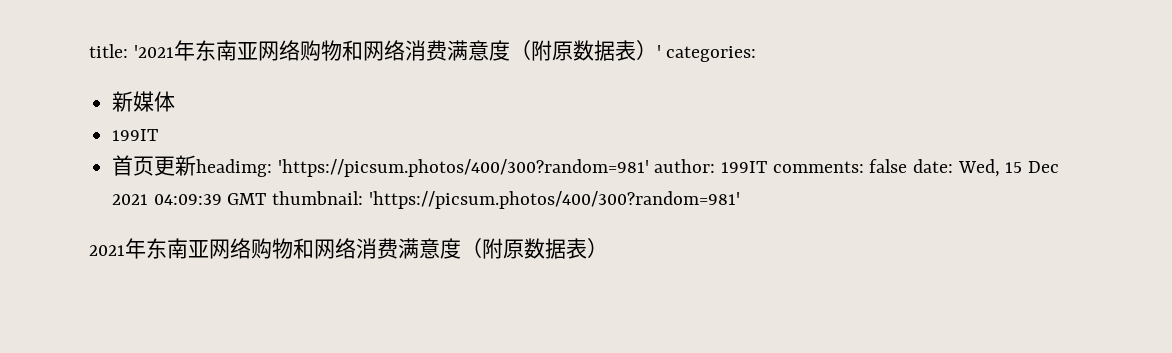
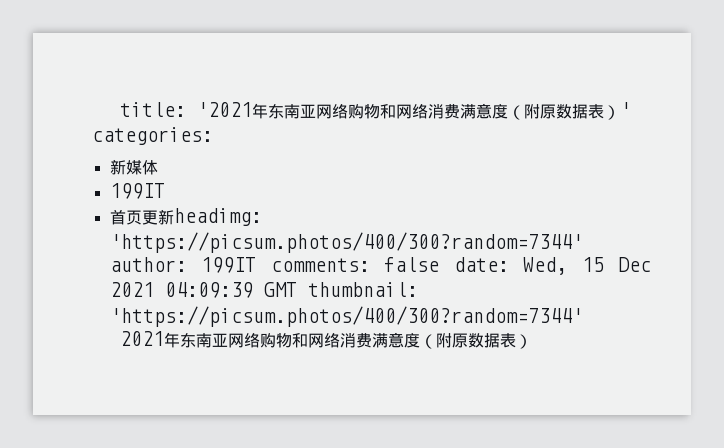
- 首页更新headimg: 'https://picsum.photos/400/300?random=981' author: 199IT comments: false date: Wed, 15 Dec 2021 04:09:39 GMT thumbnail: 'https://picsum.photos/400/300?random=981'
+ 首页更新headimg: 'https://picsum.photos/400/300?random=7344' author: 199IT comments: false date: Wed, 15 Dec 2021 04:09:39 GMT thumbnail: 'https://picsum.photos/400/300?random=7344'

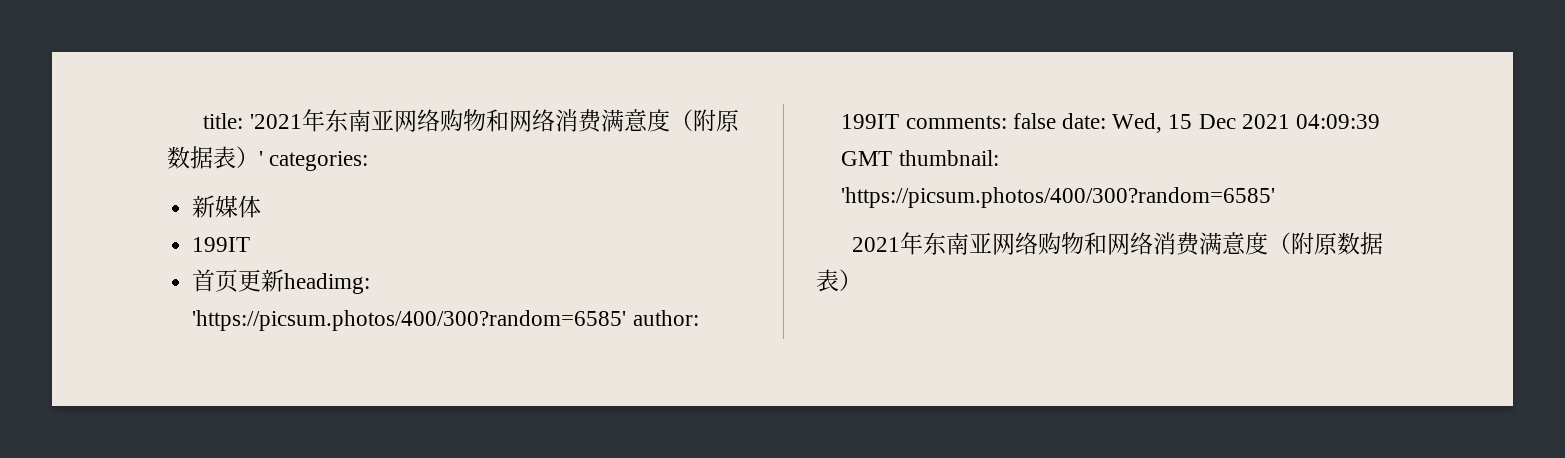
- 首页更新headimg: 'https://picsum.photos/400/300?random=7344' author: 199IT comments: false date: Wed, 15 Dec 2021 04:09:39 GMT thumbnail: 'https://picsum.photos/400/300?random=7344'
+ 首页更新headimg: 'https://picsum.photos/400/300?random=6585' author: 199IT comments: false date: Wed, 15 Dec 2021 04:09:39 GMT thumbnail: 'https://picsum.photos/400/300?random=6585'

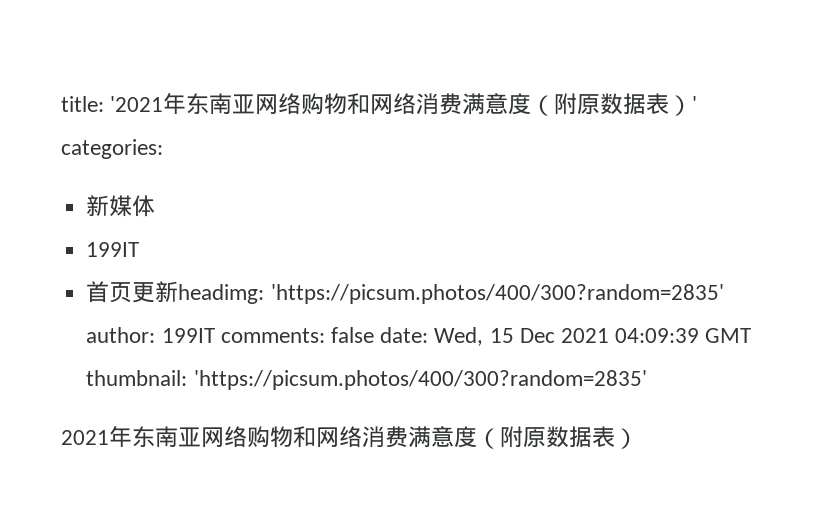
- 首页更新headimg: 'https://picsum.photos/400/300?random=6585' author: 199IT comments: false date: Wed, 15 Dec 2021 04:09:39 GMT thumbnail: 'https://picsum.photos/400/300?random=6585'
+ 首页更新headimg: 'https://picsum.photos/400/300?random=2835' author: 199IT comments: false date: Wed, 15 Dec 2021 04:09:39 GMT thumbnail: 'https://picsum.photos/400/300?random=2835'

